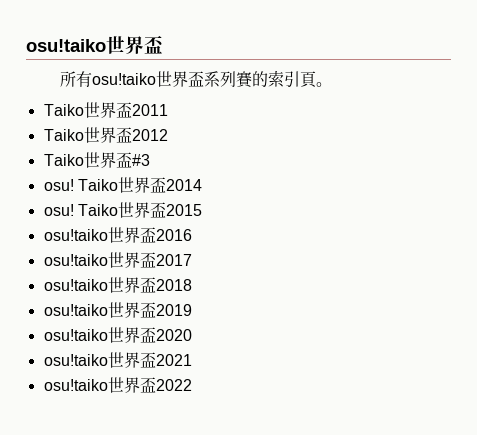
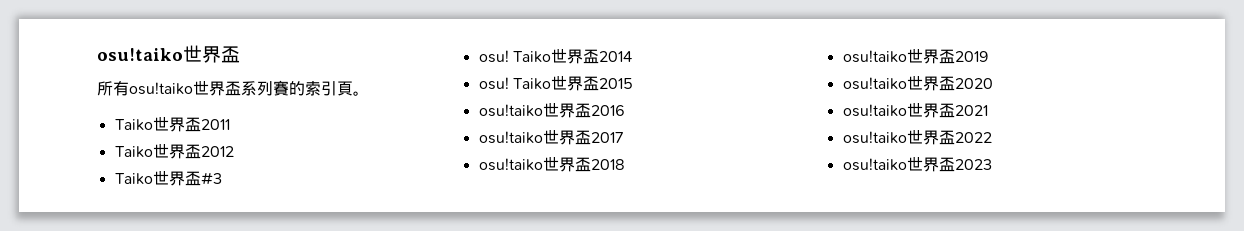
+ osu!taiko世界盃2023

